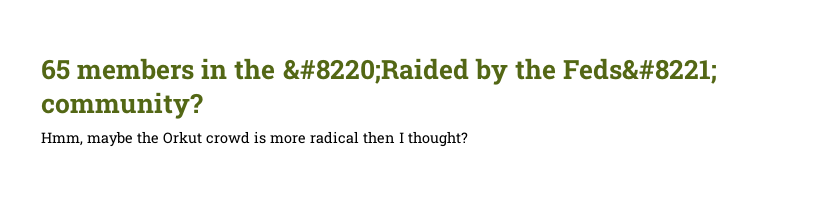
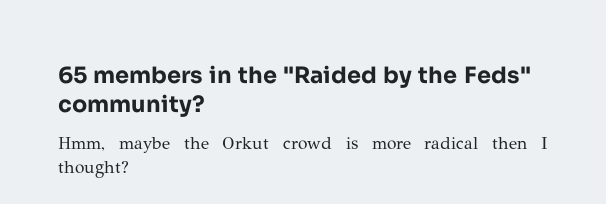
- 65 members in the &#8220;Raided by the Feds&#8221; community?
+ 65 members in the "Raided by the Feds" community?

